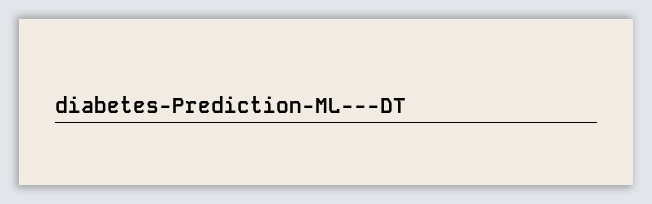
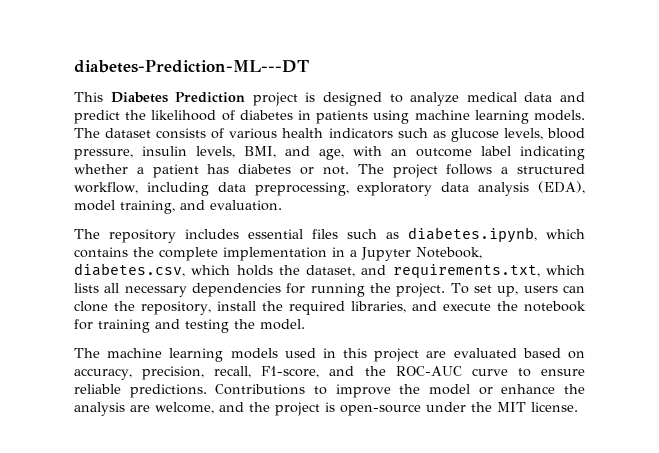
+ This Diabetes Prediction project is designed to analyze medical data and predict the likelihood of diabetes in patients using machine learning models. The dataset consists of various health indicators such as glucose levels, blood pressure, insulin levels, BMI, and age, with an outcome label indicating whether a patient has diabetes or not. The project follows a structured workflow, including data preprocessing, exploratory data analysis (EDA), model training, and evaluation.
+ The repository includes essential files such as diabetes.ipynb, which contains the complete implementation in a Jupyter Notebook, diabetes.csv, which holds the dataset, and requirements.txt, which lists all necessary dependencies for running the project. To set up, users can clone the repository, install the required libraries, and execute the notebook for training and testing the model.
+ The machine learning models used in this project are evaluated based on accuracy, precision, recall, F1-score, and the ROC-AUC curve to ensure reliable predictions. Contributions to improve the model or enhance the analysis are welcome, and the project is open-source under the MIT license.

